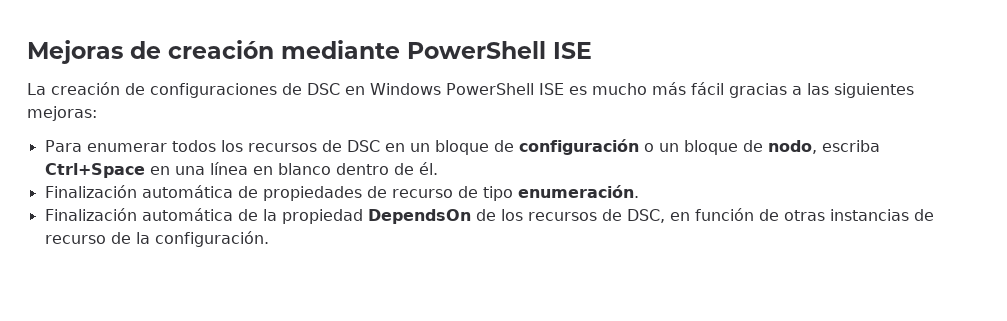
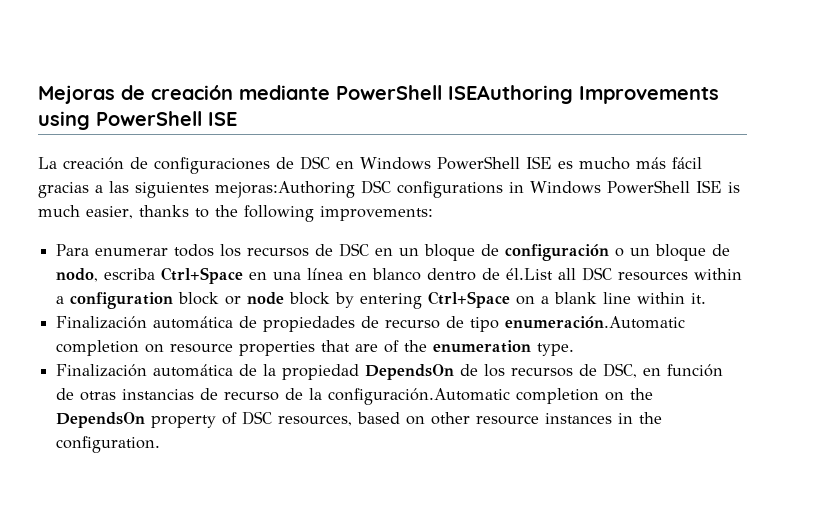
- Mejoras de creación mediante PowerShell ISE
+ Mejoras de creación mediante PowerShell ISEAuthoring Improvements using PowerShell ISE
- La creación de configuraciones de DSC en Windows PowerShell ISE es mucho más fácil gracias a las siguientes mejoras:
+ La creación de configuraciones de DSC en Windows PowerShell ISE es mucho más fácil gracias a las siguientes mejoras:Authoring DSC configurations in Windows PowerShell ISE is much easier, thanks to the following improvements:
- Para enumerar todos los recursos de DSC en un bloque de configuración o un bloque de nodo, escriba Ctrl+Space en una línea en blanco dentro de él.
+ Para enumerar todos los recursos de DSC en un bloque de configuración o un bloque de nodo, escriba Ctrl+Space en una línea en blanco dentro de él.List all DSC resources within a configuration block or node block by entering Ctrl+Space on a blank line within it.
- Finalización automática de propiedades de recurso de tipo enumeración.
+ Finalización automática de propiedades de recurso de tipo enumeración.Automatic completion on resource properties that are of the enumeration type.
- Finalización automática de la propiedad DependsOn de los recursos de DSC, en función de otras instancias de recurso de la configuración.
+ Finalización automática de la propiedad DependsOn de los recursos de DSC, en función de otras instancias de recurso de la configuración.Automatic completion on the DependsOn property of DSC resources, based on other resource instances in the configuration.

